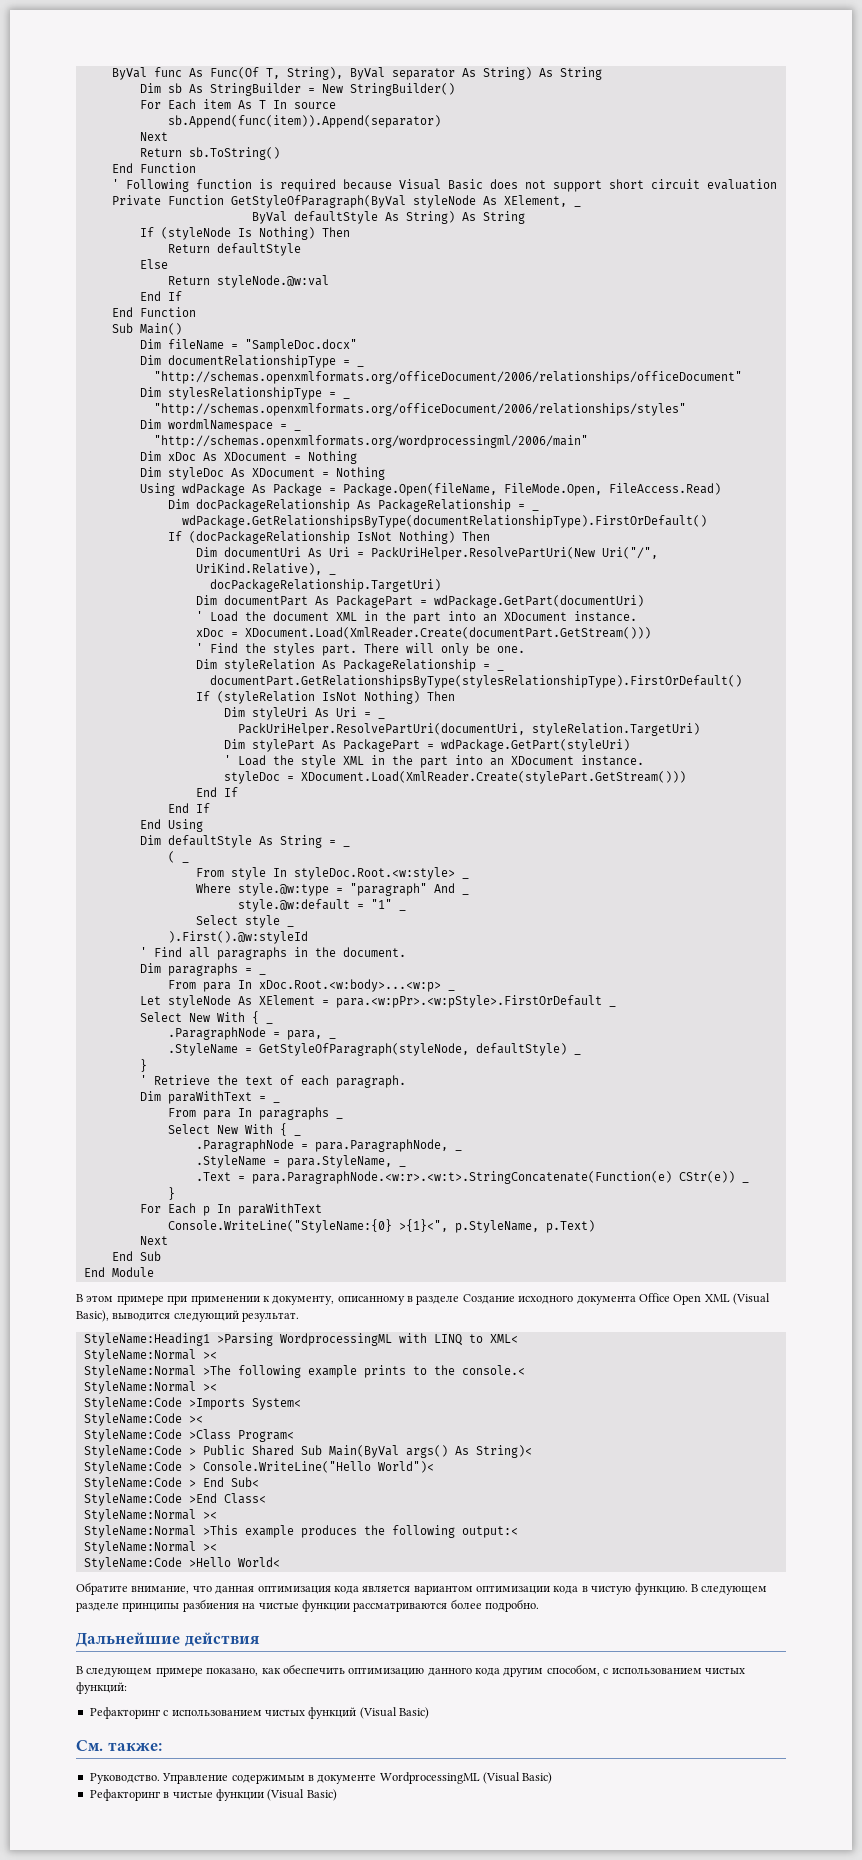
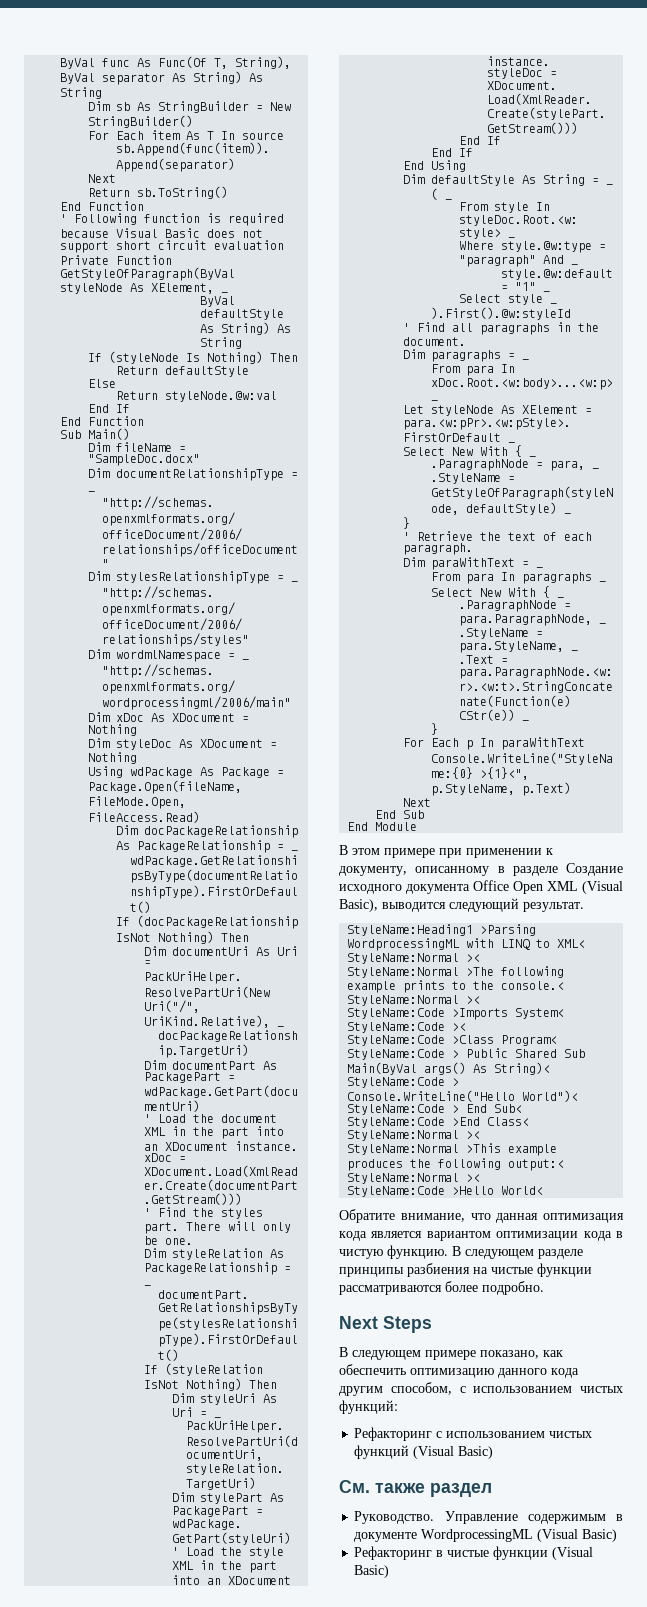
- Дальнейшие действия
+ Next Steps
- См. также:
+ См. также раздел

